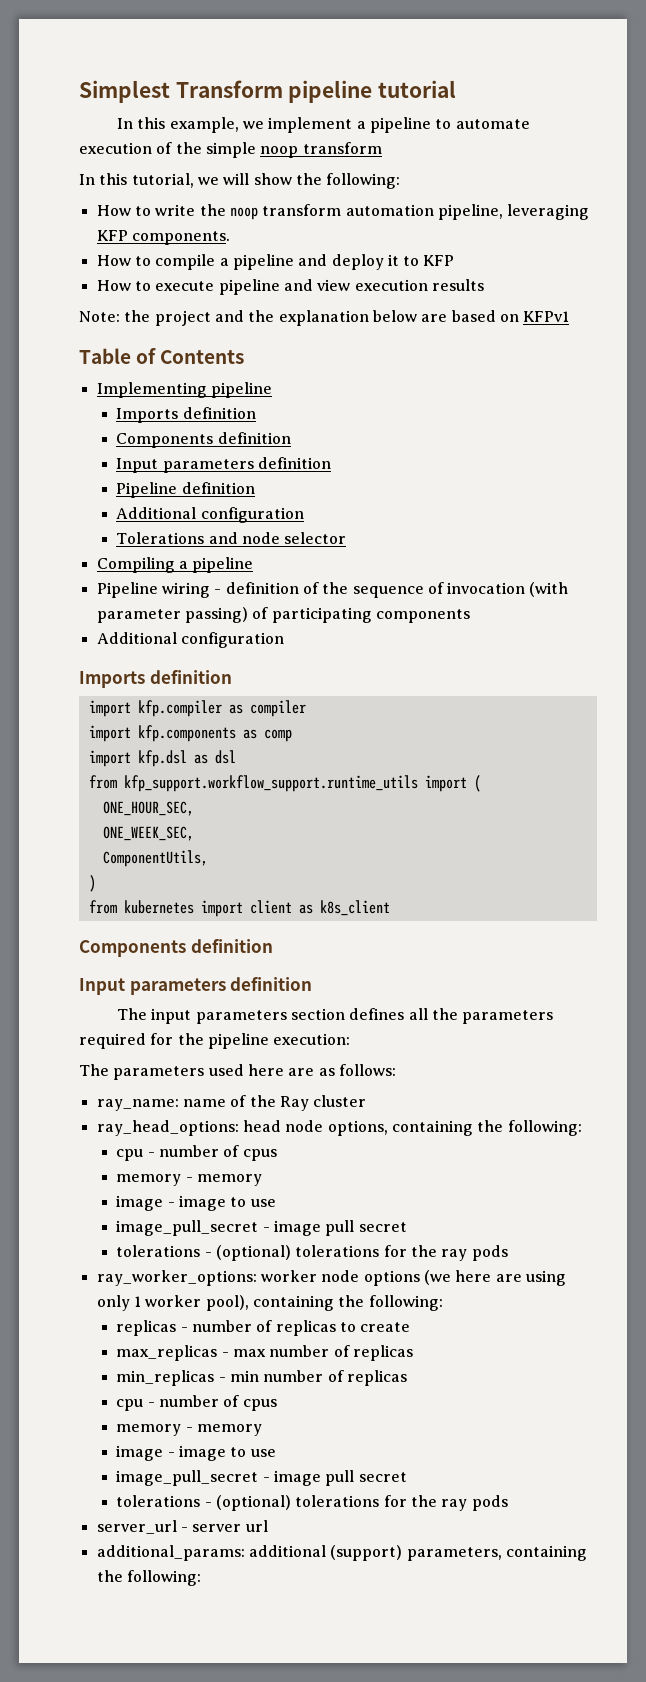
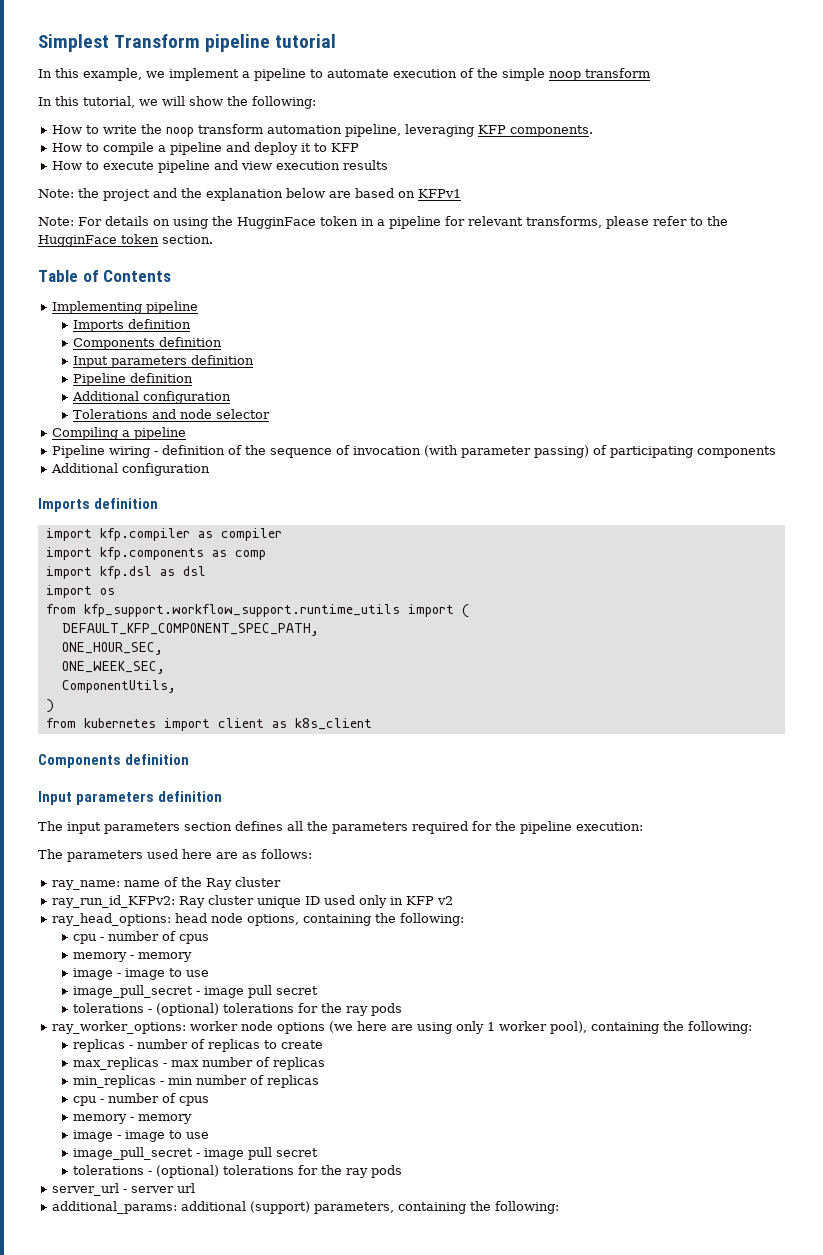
+ Note: For details on using the HugginFace token in a pipeline for relevant transforms, please refer to the HugginFace token section.
+ import os
+ DEFAULT_KFP_COMPONENT_SPEC_PATH,
+ ray_run_id_KFPv2: Ray cluster unique ID used only in KFP v2

